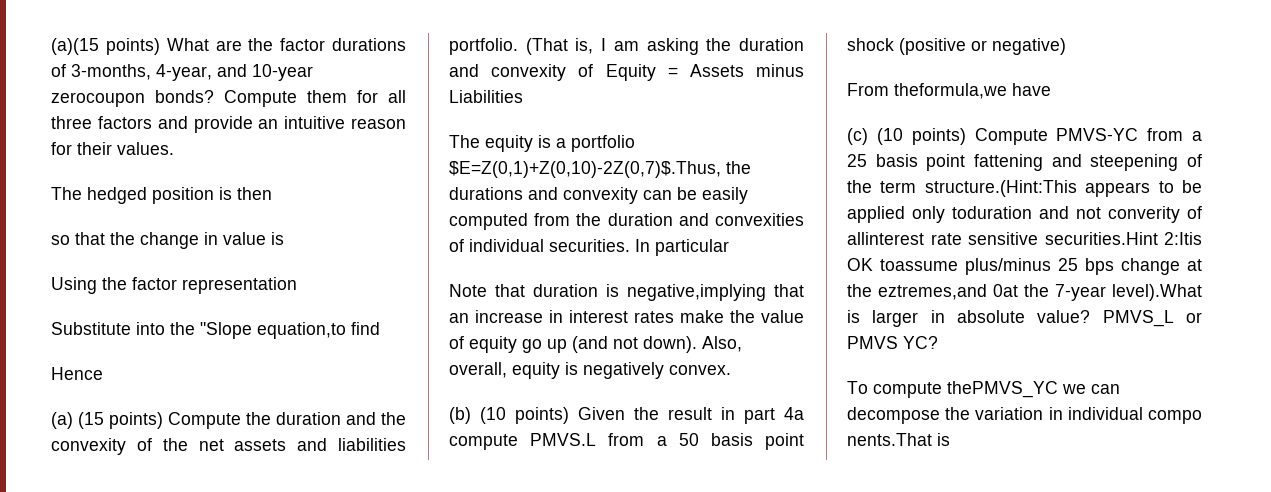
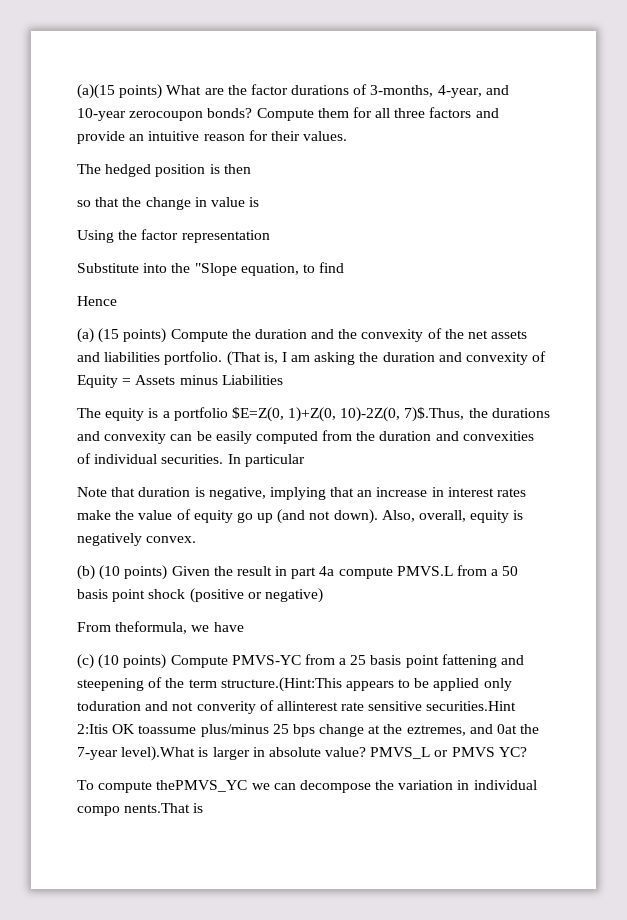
- Substitute into the "Slope equation,to find
+ Substitute into the "Slope equation, to find
- The equity is a portfolio $E=Z(0,1)+Z(0,10)-2Z(0,7)$.Thus, the durations and convexity can be easily computed from the duration and convexities of individual securities.
+ The equity is a portfolio $E=Z(0, 1)+Z(0, 10)-2Z(0, 7)$.Thus, the durations and convexity can be easily computed from the duration and convexities of individual securities.
- Note that duration is negative,implying that an increase in interest rates make the value of equity go up (and not down).
+ Note that duration is negative, implying that an increase in interest rates make the value of equity go up (and not down).
- From theformula,we have
+ From theformula, we have
- (c) (10 points) Compute PMVS-YC from a 25 basis point fattening and steepening of the term structure.(Hint:This appears to be applied only toduration and not converity of allinterest rate sensitive securities.Hint 2:Itis OK toassume plus/minus 25 bps change at the eztremes,and 0at the 7-year level).What is larger in absolute value?
+ (c) (10 points) Compute PMVS-YC from a 25 basis point fattening and steepening of the term structure.(Hint:This appears to be applied only toduration and not converity of allinterest rate sensitive securities.Hint 2:Itis OK toassume plus/minus 25 bps change at the eztremes, and 0at the 7-year level).What is larger in absolute value?

